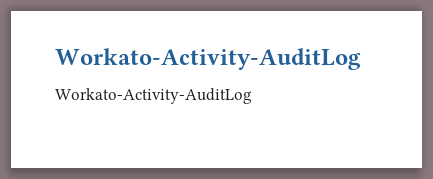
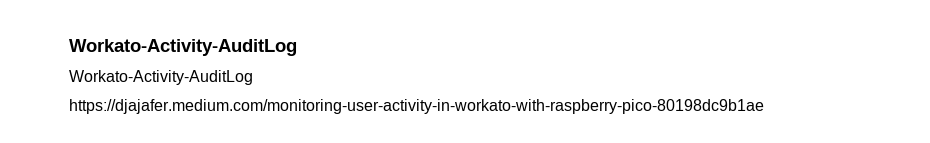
+ https://djajafer.medium.com/monitoring-user-activity-in-workato-with-raspberry-pico-80198dc9b1ae

